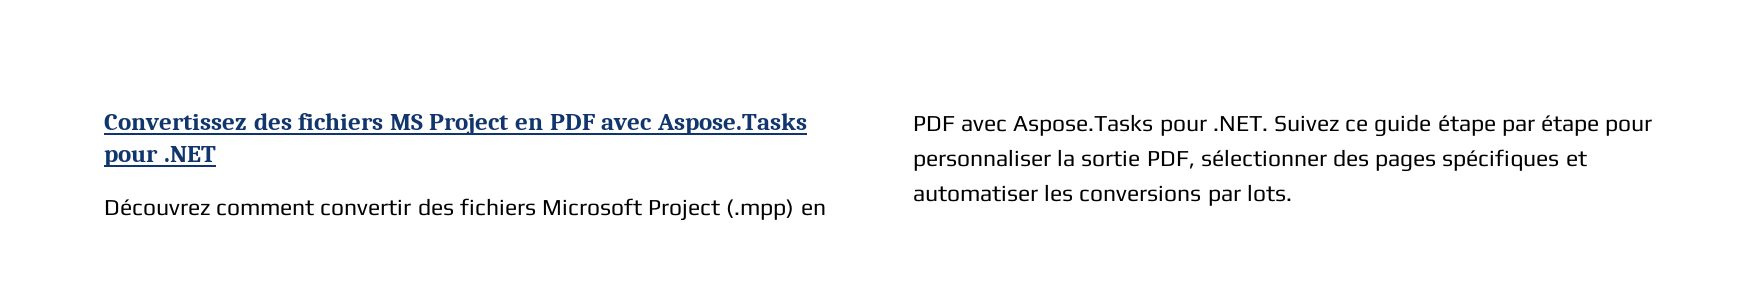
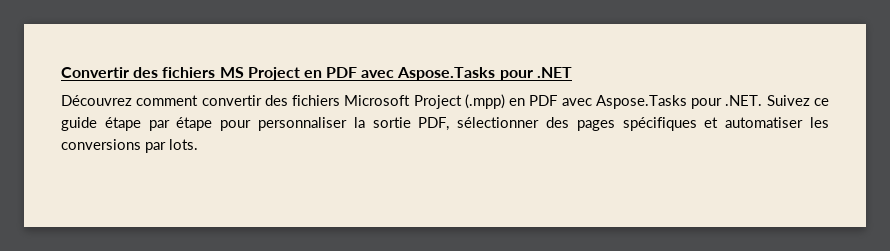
- Convertissez des fichiers MS Project en PDF avec Aspose.Tasks pour .NET
+ Convertir des fichiers MS Project en PDF avec Aspose.Tasks pour .NET

